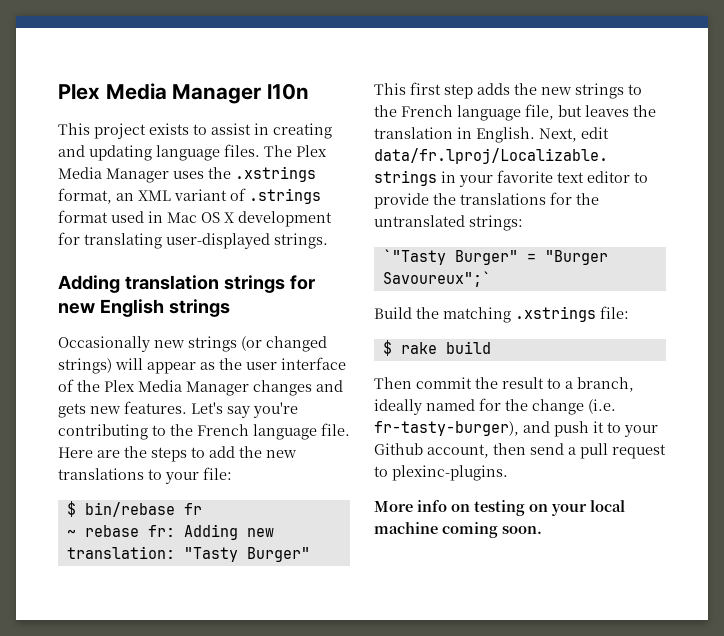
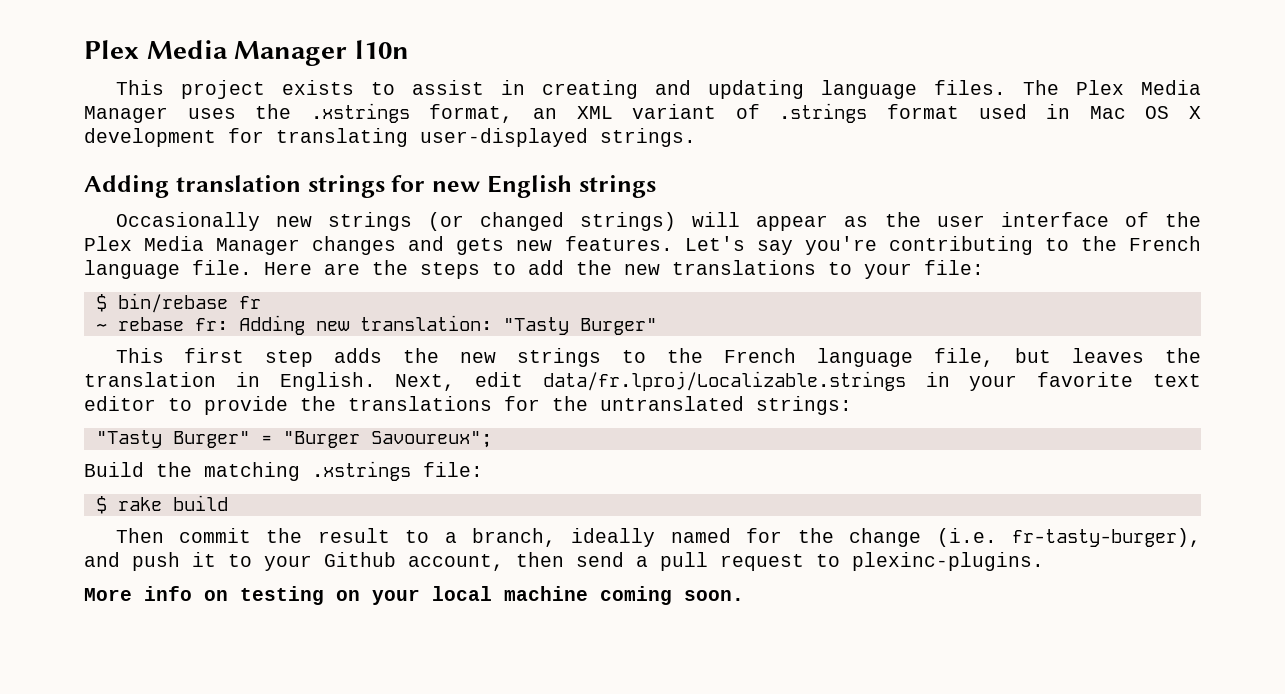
- `"Tasty Burger" = "Burger Savoureux";`
+ "Tasty Burger" = "Burger Savoureux";

